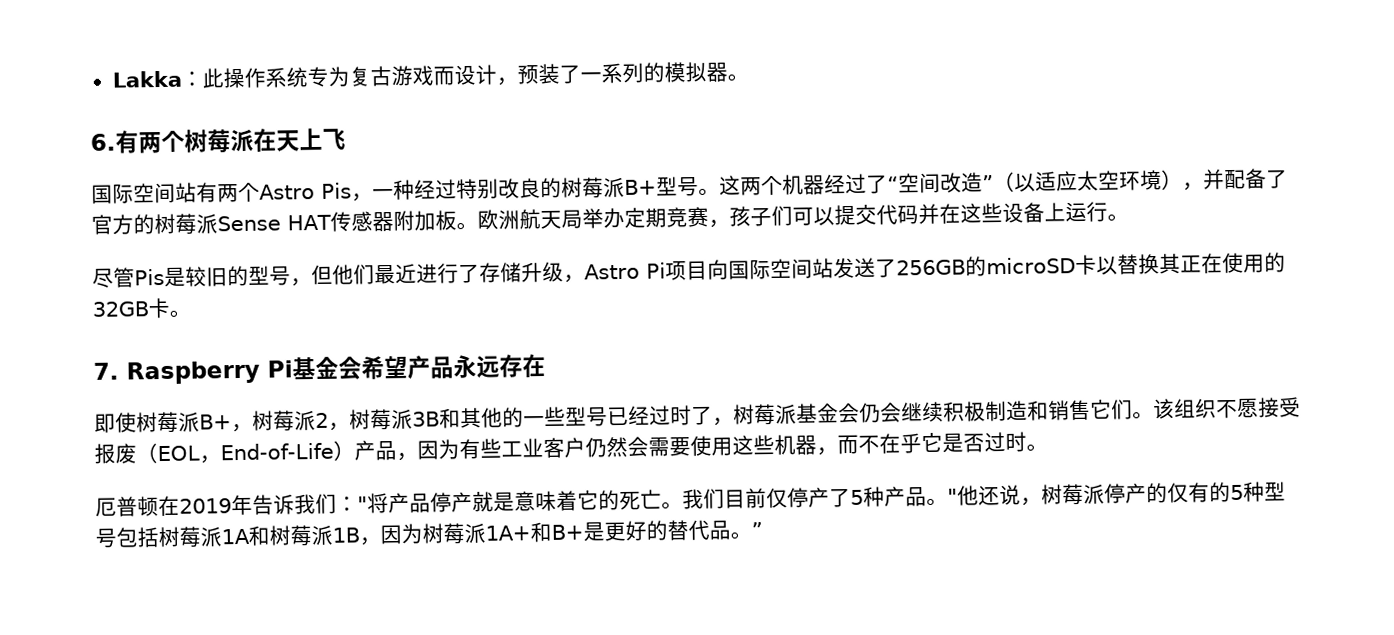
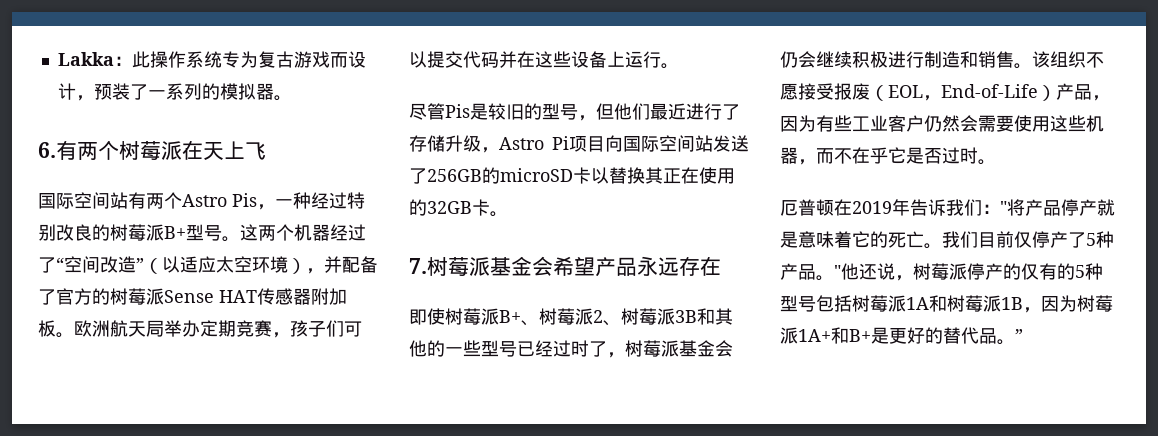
- 7. Raspberry Pi基金会希望产品永远存在
+ 7.树莓派基金会希望产品永远存在
- 即使树莓派B+，树莓派2，树莓派3B和其他的一些型号已经过时了，树莓派基金会仍会继续积极制造和销售它们。
+ 即使树莓派B+、树莓派2、树莓派3B和其他的一些型号已经过时了，树莓派基金会仍会继续积极进行制造和销售。

